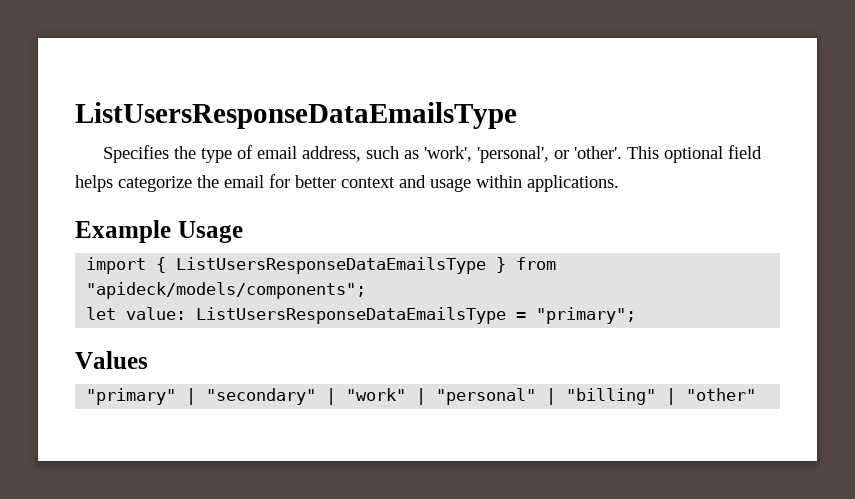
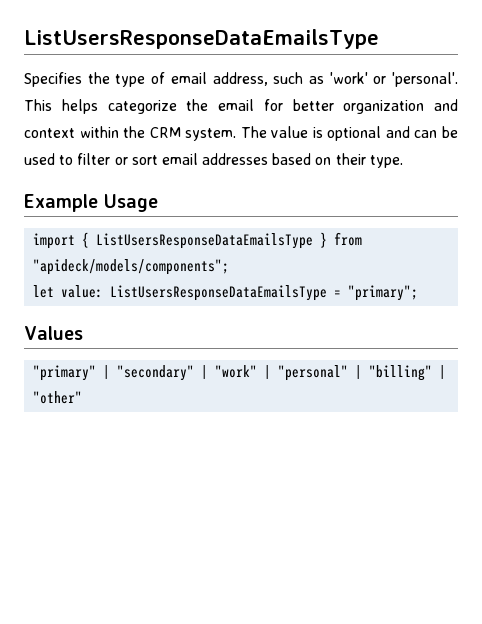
- Specifies the type of email address, such as 'work', 'personal', or 'other'. This optional field helps categorize the email for better context and usage within applications.
+ Specifies the type of email address, such as 'work' or 'personal'. This helps categorize the email for better organization and context within the CRM system. The value is optional and can be used to filter or sort email addresses based on their type.

